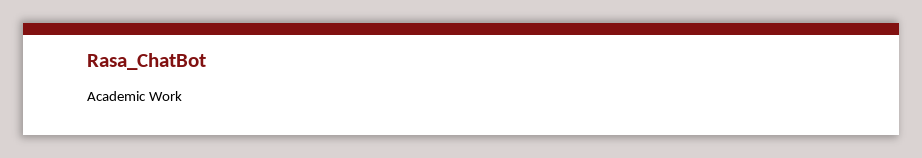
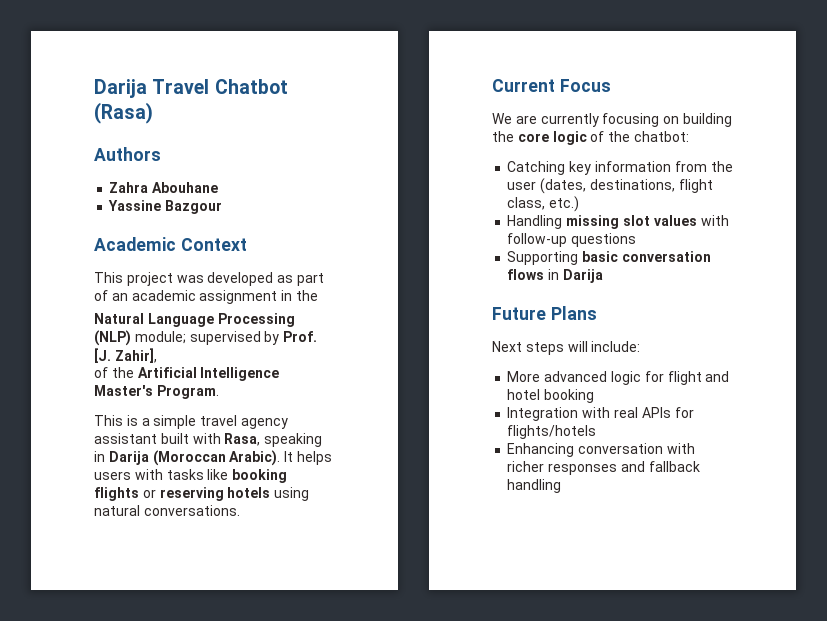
- Rasa_ChatBot
- Academic Work
+ Darija Travel Chatbot (Rasa)
+ Authors
+ Zahra Abouhane
+ Yassine Bazgour
+ Academic Context
+ This project was developed as part of an academic assignment in the
+ Natural Language Processing (NLP) module; supervised by Prof. [J. Zahir],
+ of the Artificial Intelligence Master's Program.
+ This is a simple travel agency assistant built with Rasa, speaking in Darija (Moroccan Arabic). It helps users with tasks like booking flights or reserving hotels using natural conversations.
+ Current Focus
+ We are currently focusing on building the core logic of the chatbot:
+ Catching key information from the user (dates, destinations, flight class, etc.)
+ Handling missing slot values with follow-up questions
+ Supporting basic conversation flows in Darija
+ Future Plans
+ Next steps will include:
+ More advanced logic for flight and hotel booking
+ Integration with real APIs for flights/hotels
+ Enhancing conversation with richer responses and fallback handling

